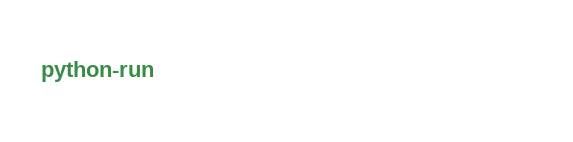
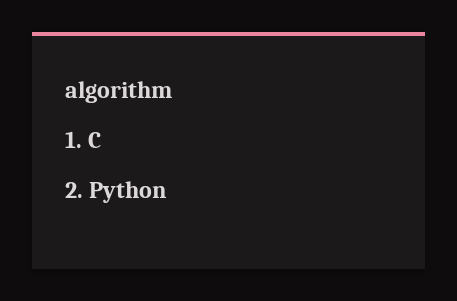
- python-run
+ algorithm
+ 1. C
+ 2. Python

